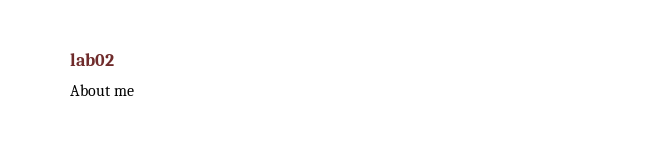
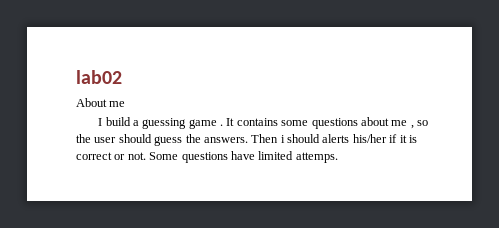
+ I build a guessing game . It contains some questions about me , so the user should guess the answers. Then i should alerts his/her if it is correct or not. Some questions have limited attemps.

